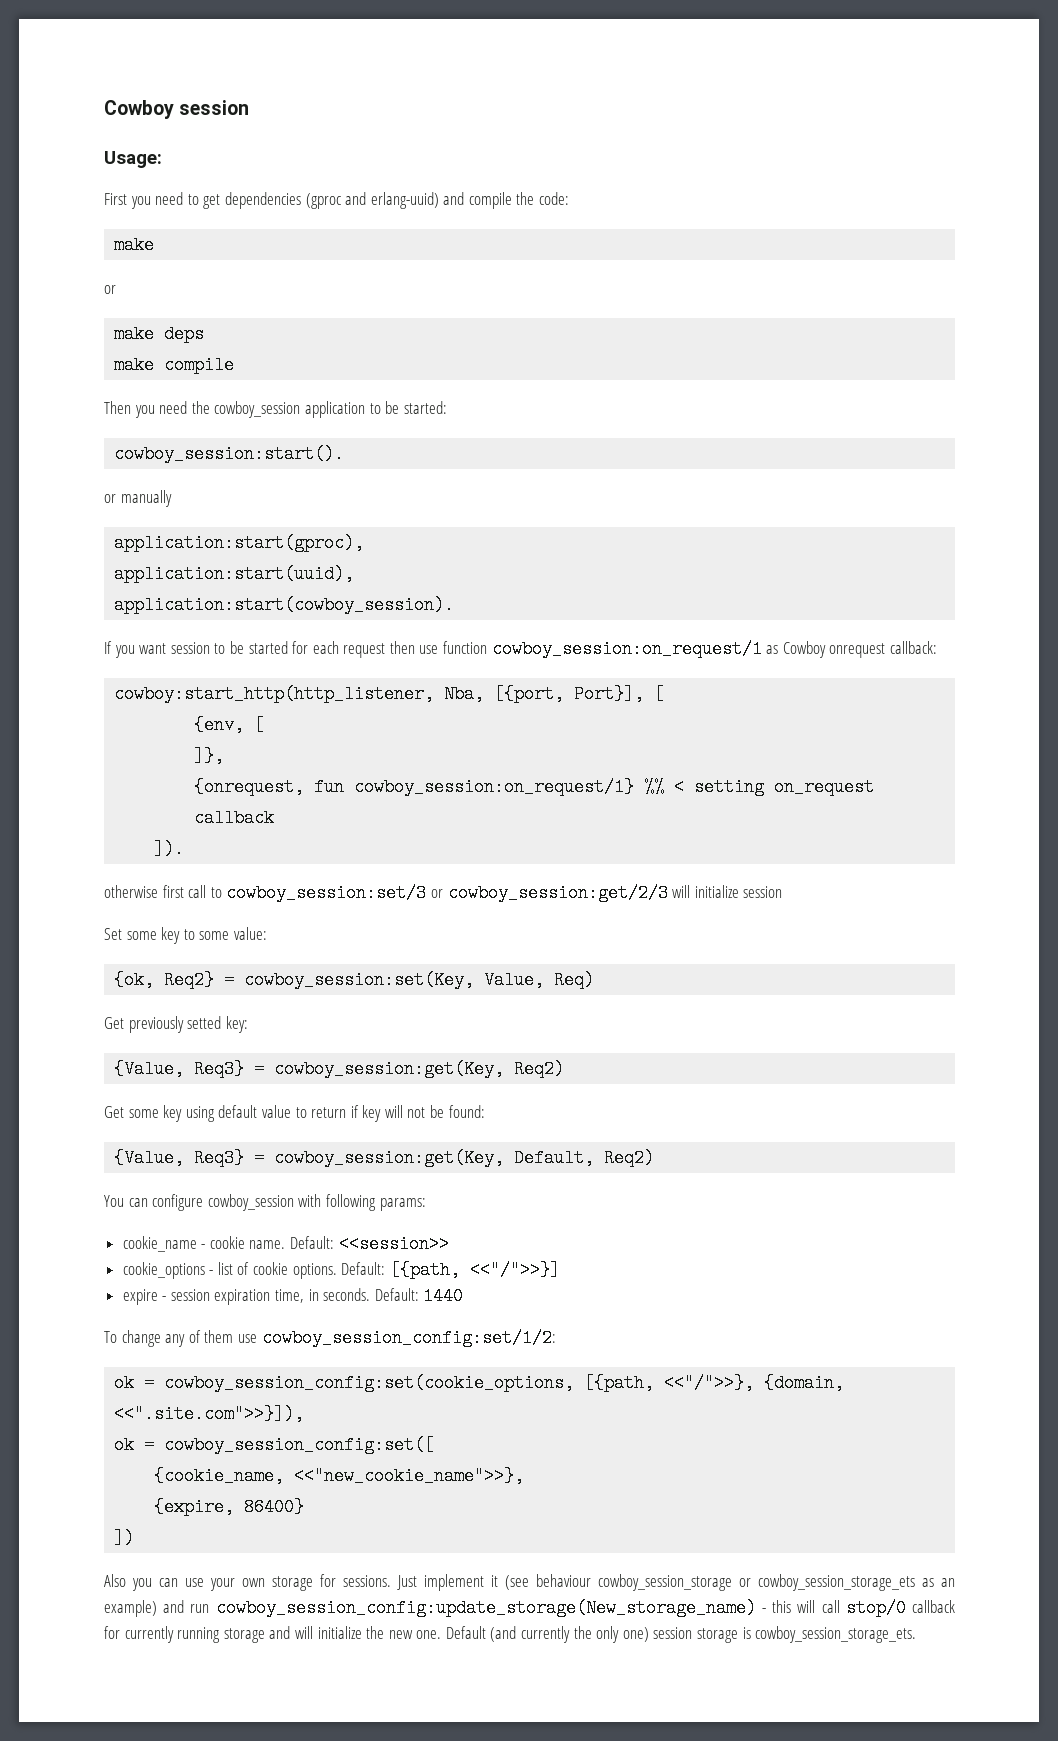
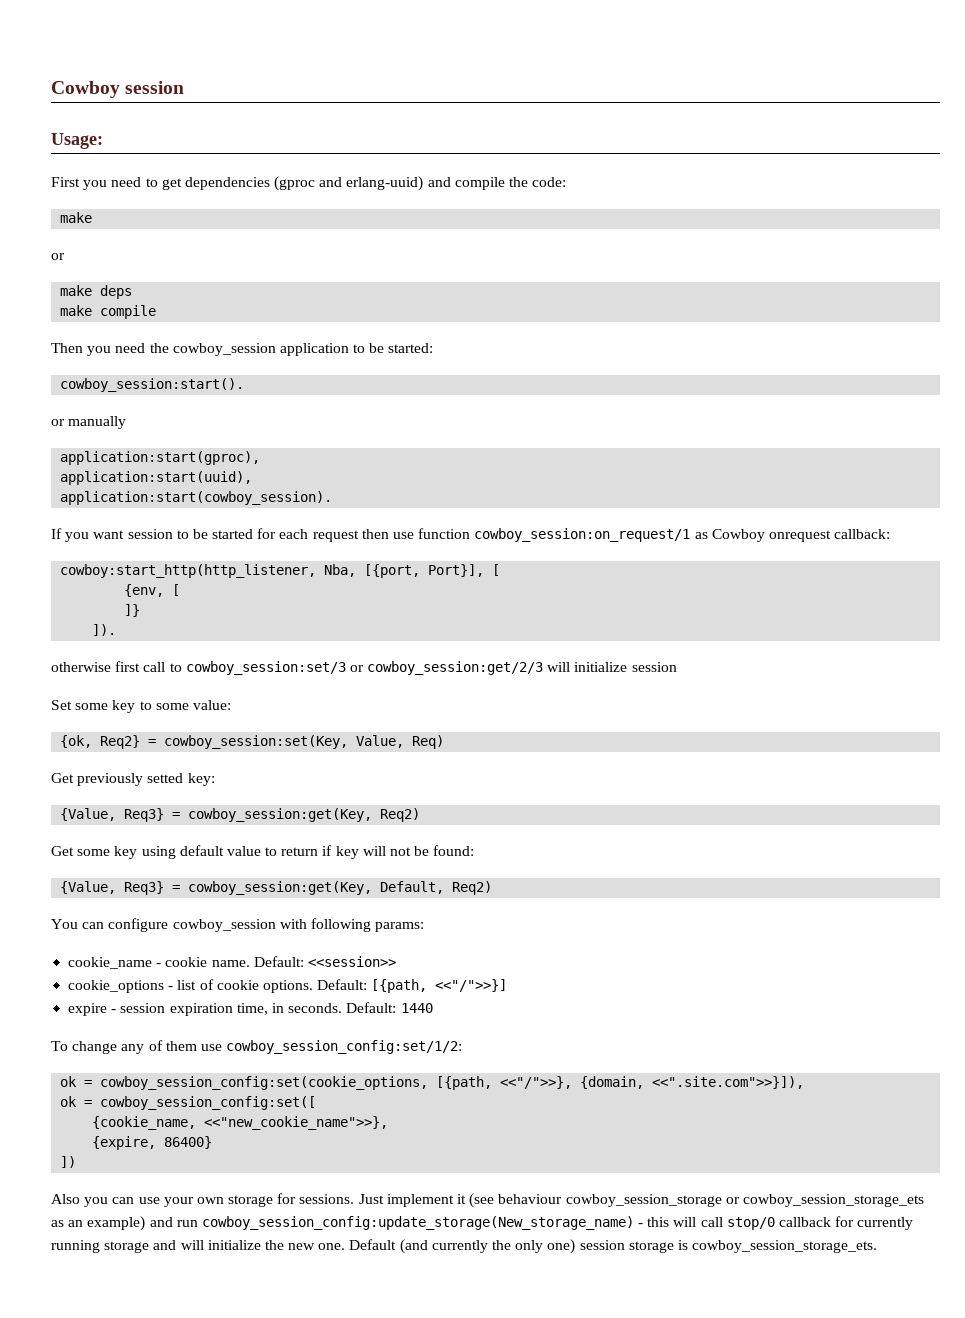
- ]},
- {onrequest, fun cowboy_session:on_request/1} %% < setting on_request callback
+ ]}

